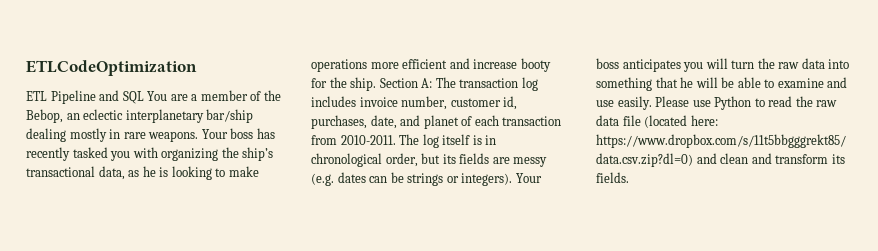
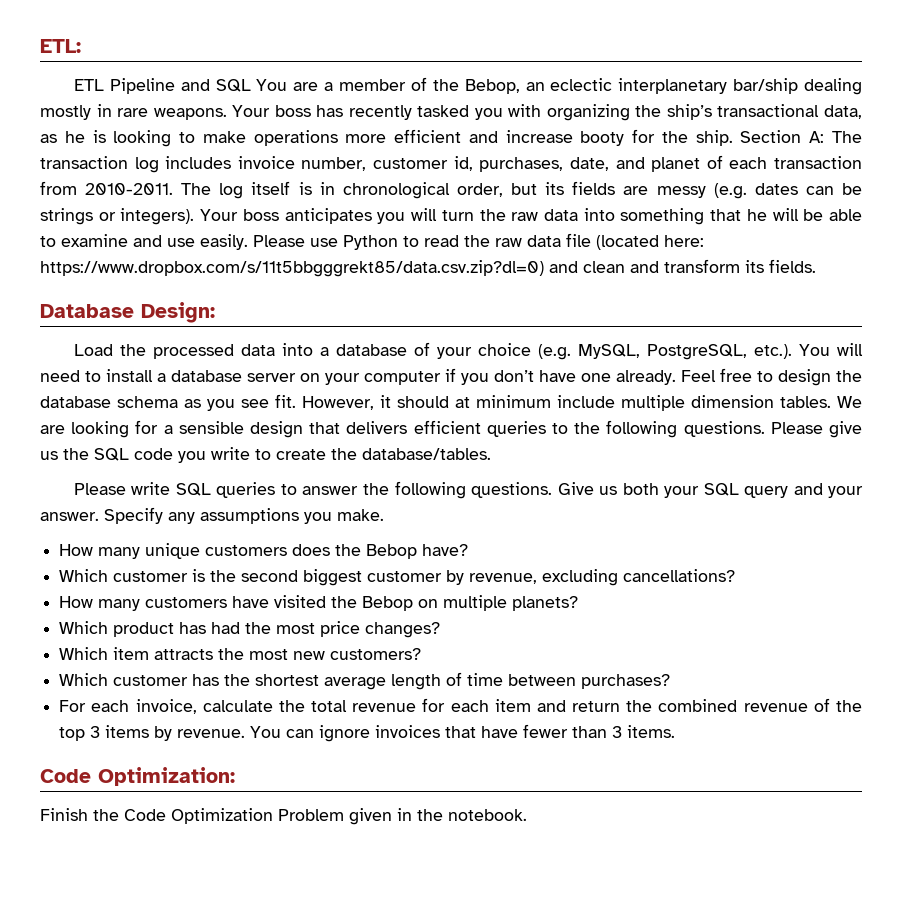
- ETLCodeOptimization
+ ETL:
+ Database Design:
+ Load the processed data into a database of your choice (e.g. MySQL, PostgreSQL, etc.). You will need to install a database server on your computer if you don’t have one already. Feel free to design the database schema as you see fit. However, it should at minimum include multiple dimension tables. We are looking for a sensible design that delivers efficient queries to the following questions. Please give us the SQL code you write to create the database/tables.
+ Please write SQL queries to answer the following questions. Give us both your SQL query and your answer. Specify any assumptions you make.
+ How many unique customers does the Bebop have?
+ Which customer is the second biggest customer by revenue, excluding cancellations?
+ How many customers have visited the Bebop on multiple planets?
+ Which product has had the most price changes?
+ Which item attracts the most new customers?
+ Which customer has the shortest average length of time between purchases?
+ For each invoice, calculate the total revenue for each item and return the combined revenue of the top 3 items by revenue. You can ignore invoices that have fewer than 3 items.
+ Code Optimization:
+ Finish the Code Optimization Problem given in the notebook.

